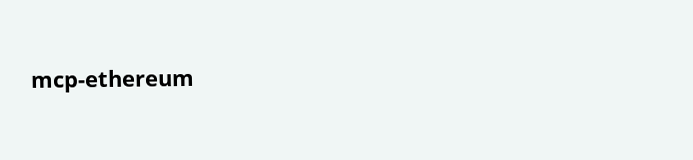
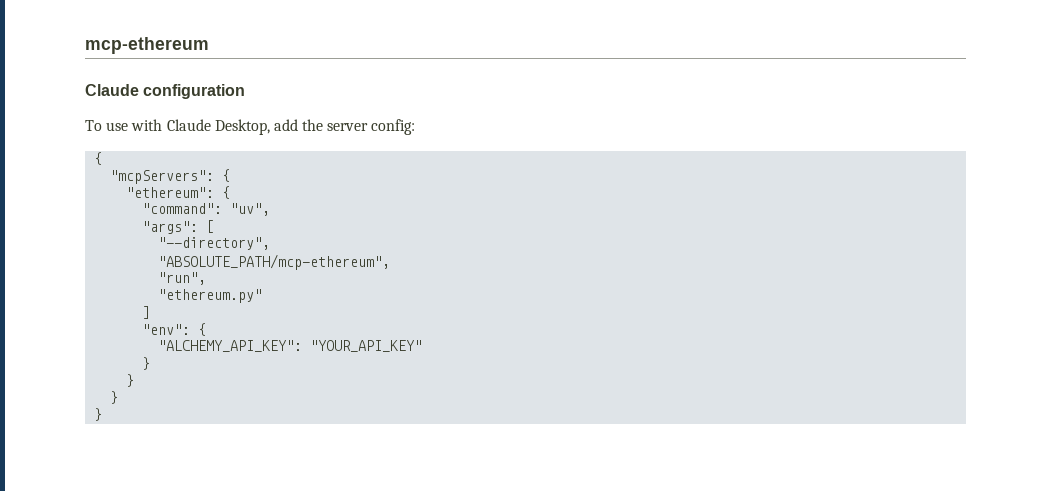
+ Claude configuration
+ To use with Claude Desktop, add the server config:
+ {
+ "mcpServers": {
+ "ethereum": {
+ "command": "uv",
+ "args": [
+ "--directory",
+ "ABSOLUTE_PATH/mcp-ethereum",
+ "run",
+ "ethereum.py"
+ ]
+ "env": {
+ "ALCHEMY_API_KEY": "YOUR_API_KEY"
+ }
+ }
+ }
+ }

